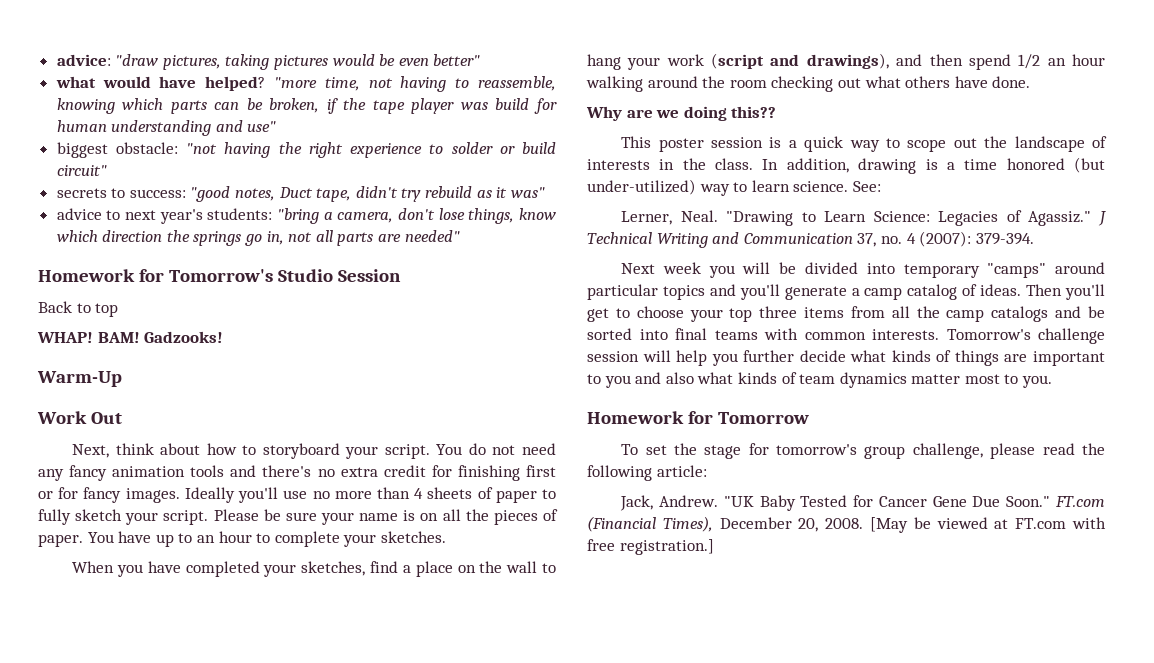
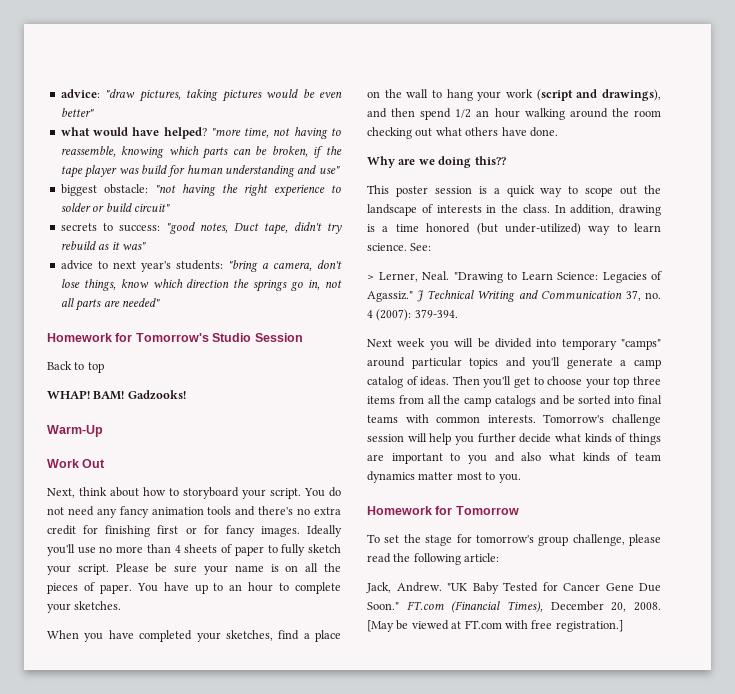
- Lerner, Neal.
+ > Lerner, Neal.

